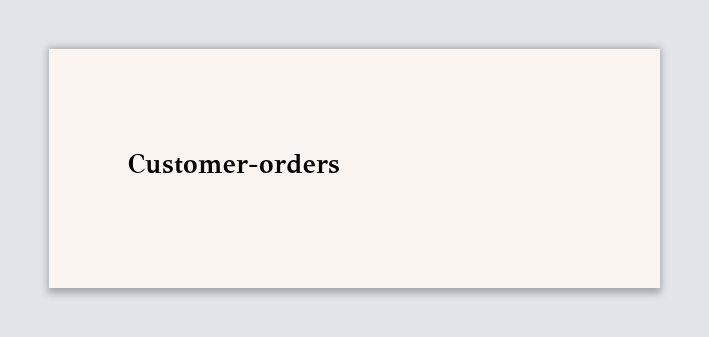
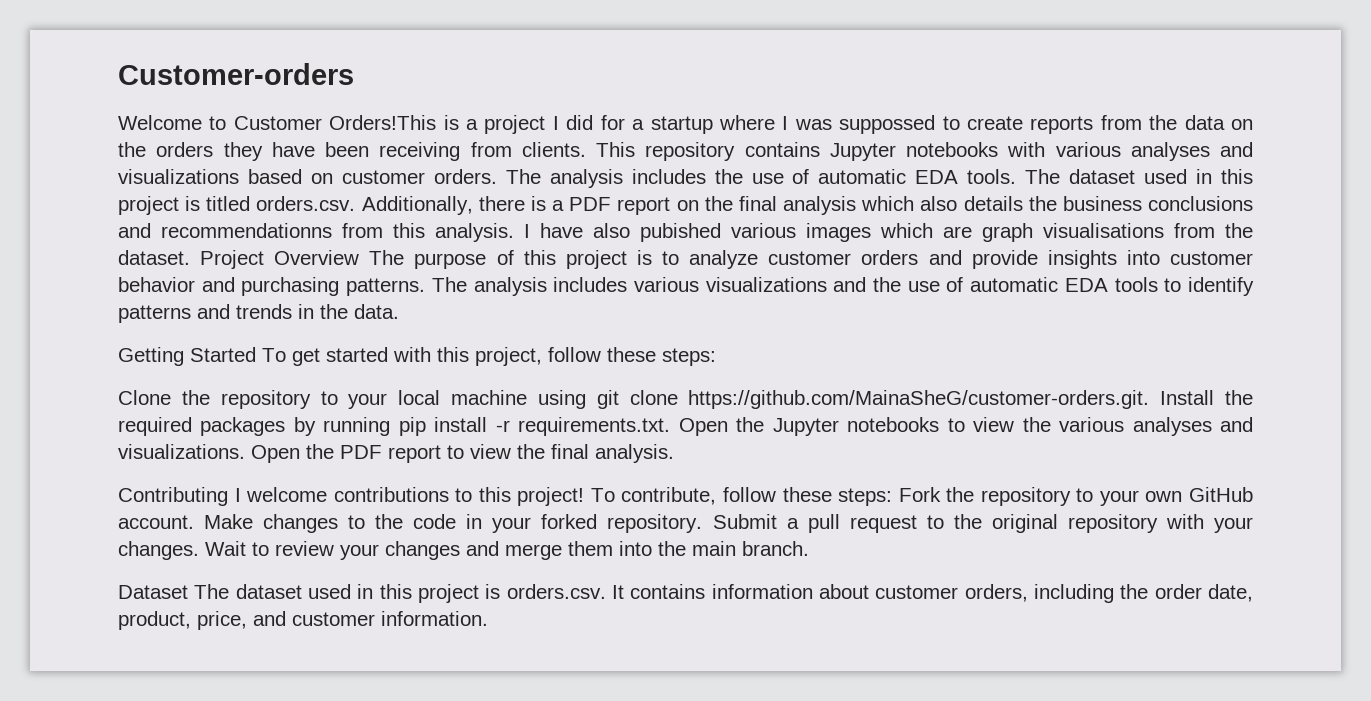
+ Welcome to Customer Orders!This is a project I did for a startup where I was suppossed to create reports from the data on the orders they have been receiving from clients. This repository contains Jupyter notebooks with various analyses and visualizations based on customer orders. The analysis includes the use of automatic EDA tools. The dataset used in this project is titled orders.csv. Additionally, there is a PDF report on the final analysis which also details the business conclusions and recommendationns from this analysis. I have also pubished various images which are graph visualisations from the dataset. Project Overview The purpose of this project is to analyze customer orders and provide insights into customer behavior and purchasing patterns. The analysis includes various visualizations and the use of automatic EDA tools to identify patterns and trends in the data.
+ Getting Started To get started with this project, follow these steps:
+ Clone the repository to your local machine using git clone https://github.com/MainaSheG/customer-orders.git. Install the required packages by running pip install -r requirements.txt. Open the Jupyter notebooks to view the various analyses and visualizations. Open the PDF report to view the final analysis.
+ Contributing I welcome contributions to this project! To contribute, follow these steps: Fork the repository to your own GitHub account. Make changes to the code in your forked repository. Submit a pull request to the original repository with your changes. Wait to review your changes and merge them into the main branch.
+ Dataset The dataset used in this project is orders.csv. It contains information about customer orders, including the order date, product, price, and customer information.

